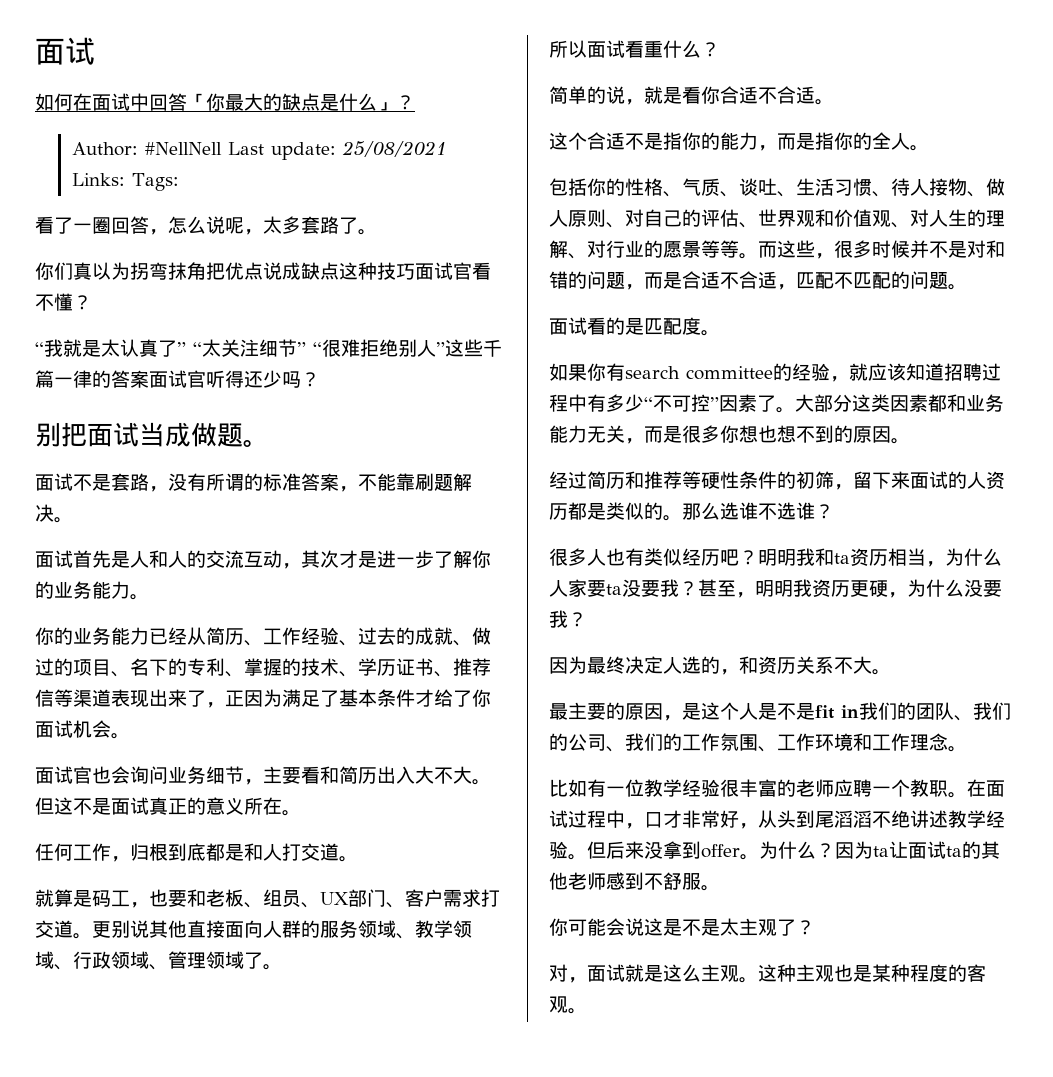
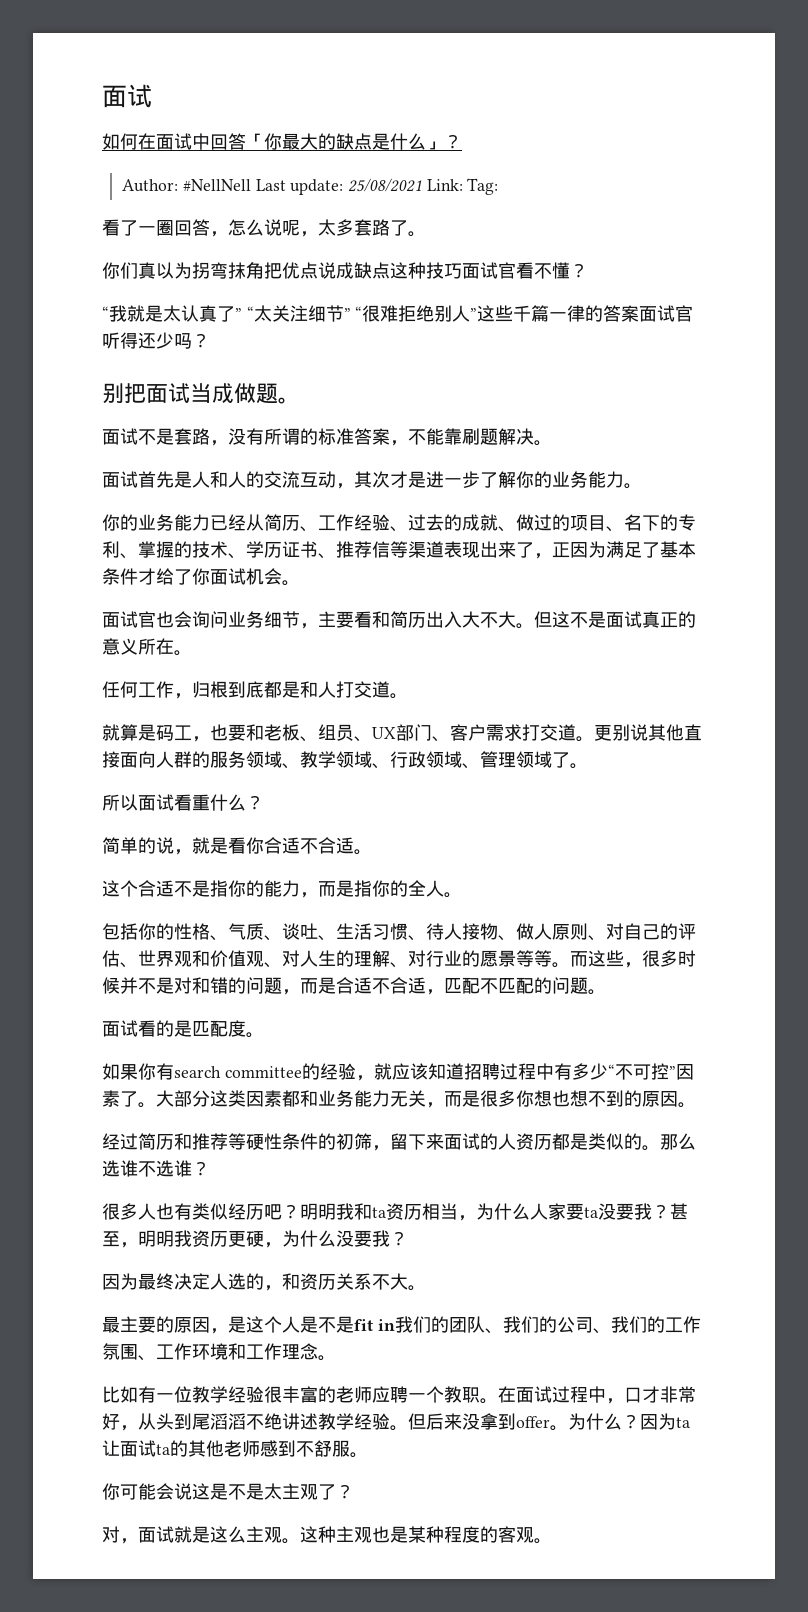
- Author: #NellNell Last update: 25/08/2021 Links: Tags:
+ Author: #NellNell Last update: 25/08/2021 Link: Tag:

